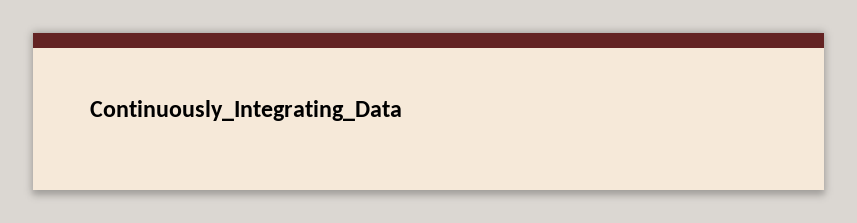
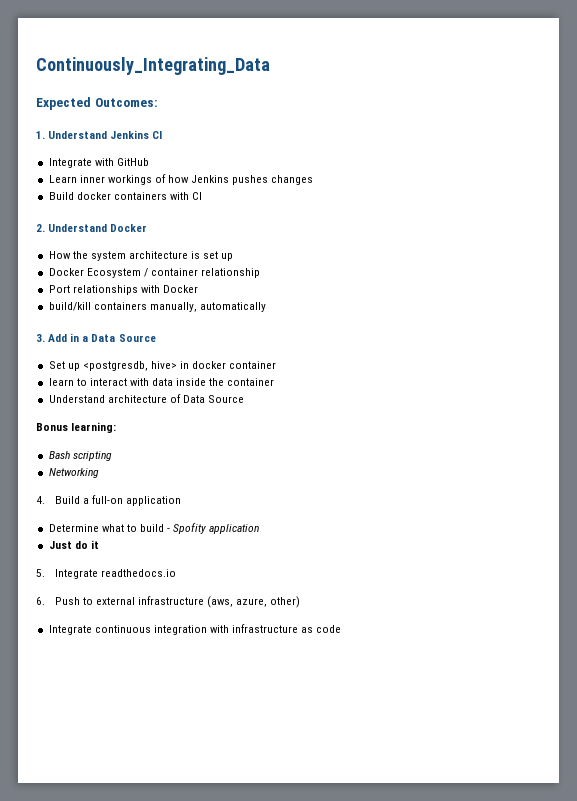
+ Expected Outcomes:
+ 1. Understand Jenkins CI
+ Integrate with GitHub
+ Learn inner workings of how Jenkins pushes changes
+ Build docker containers with CI
+ 2. Understand Docker
+ How the system architecture is set up
+ Docker Ecosystem / container relationship
+ Port relationships with Docker
+ build/kill containers manually, automatically
+ 3. Add in a Data Source
+ Set up <postgresdb, hive> in docker container
+ learn to interact with data inside the container
+ Understand architecture of Data Source
+ Bonus learning:
+ Bash scripting
+ Networking
+ 4. Build a full-on application
+ Determine what to build - Spofity application
+ Just do it
+ 5. Integrate readthedocs.io
+ 6. Push to external infrastructure (aws, azure, other)
+ Integrate continuous integration with infrastructure as code

